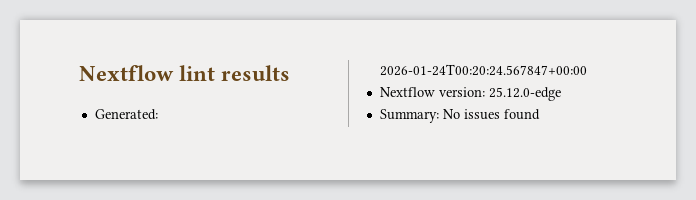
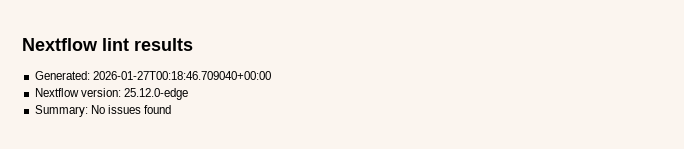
- Generated: 2026-01-24T00:20:24.567847+00:00
+ Generated: 2026-01-27T00:18:46.709040+00:00

